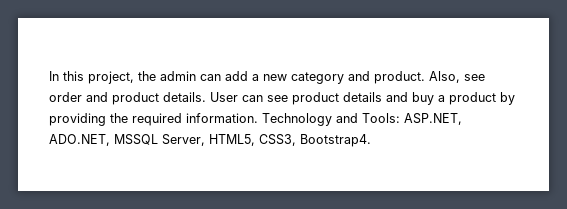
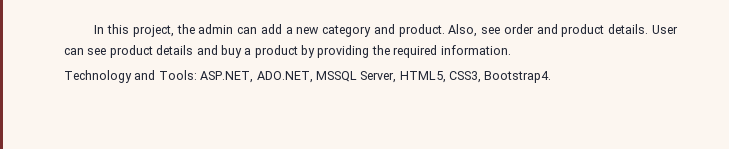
- User can see product details and buy a product by providing the required information. Technology and Tools: ASP.NET, ADO.NET, MSSQL Server, HTML5, CSS3, Bootstrap4.
+ User can see product details and buy a product by providing the required information.
+ Technology and Tools: ASP.NET, ADO.NET, MSSQL Server, HTML5, CSS3, Bootstrap4.

